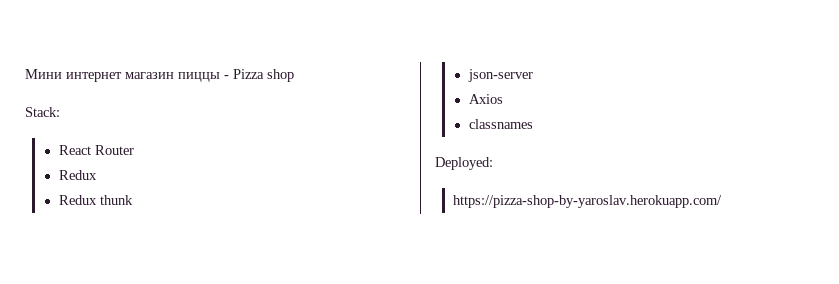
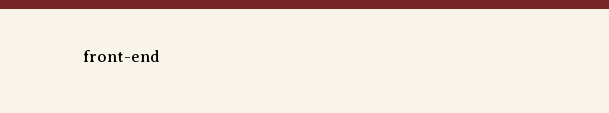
- Мини интернет магазин пиццы - Pizza shop
- Stack:
- React Router
- Redux
- Redux thunk
- json-server
- Axios
- classnames
- Deployed:
- https://pizza-shop-by-yaroslav.herokuapp.com/
+ front-end

